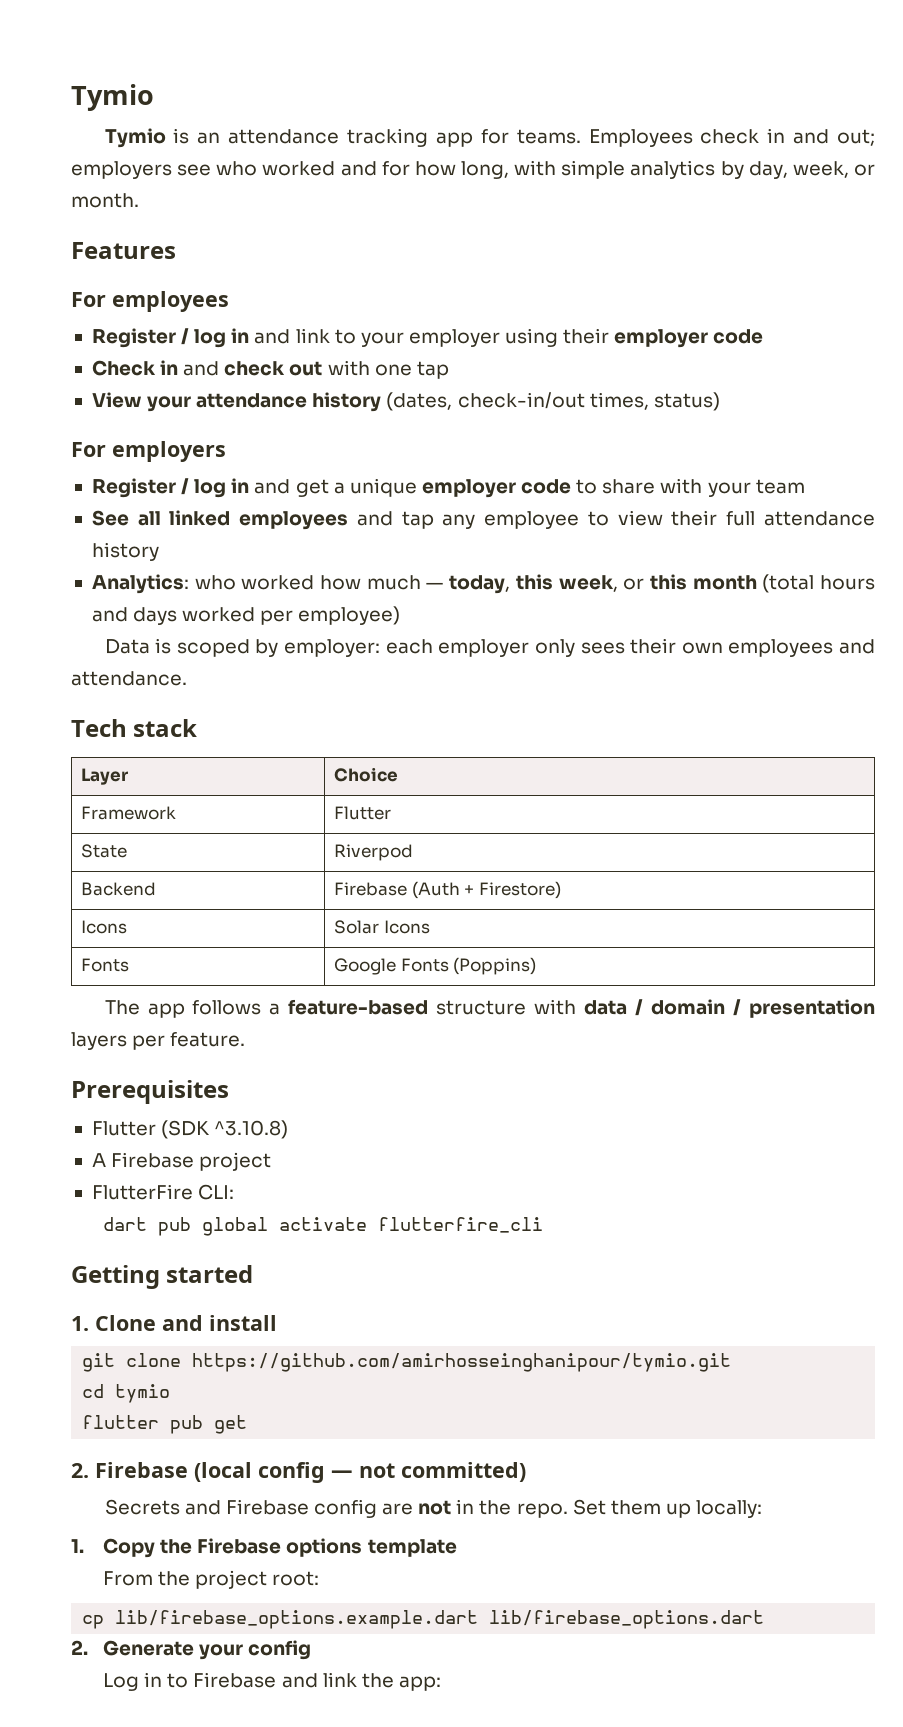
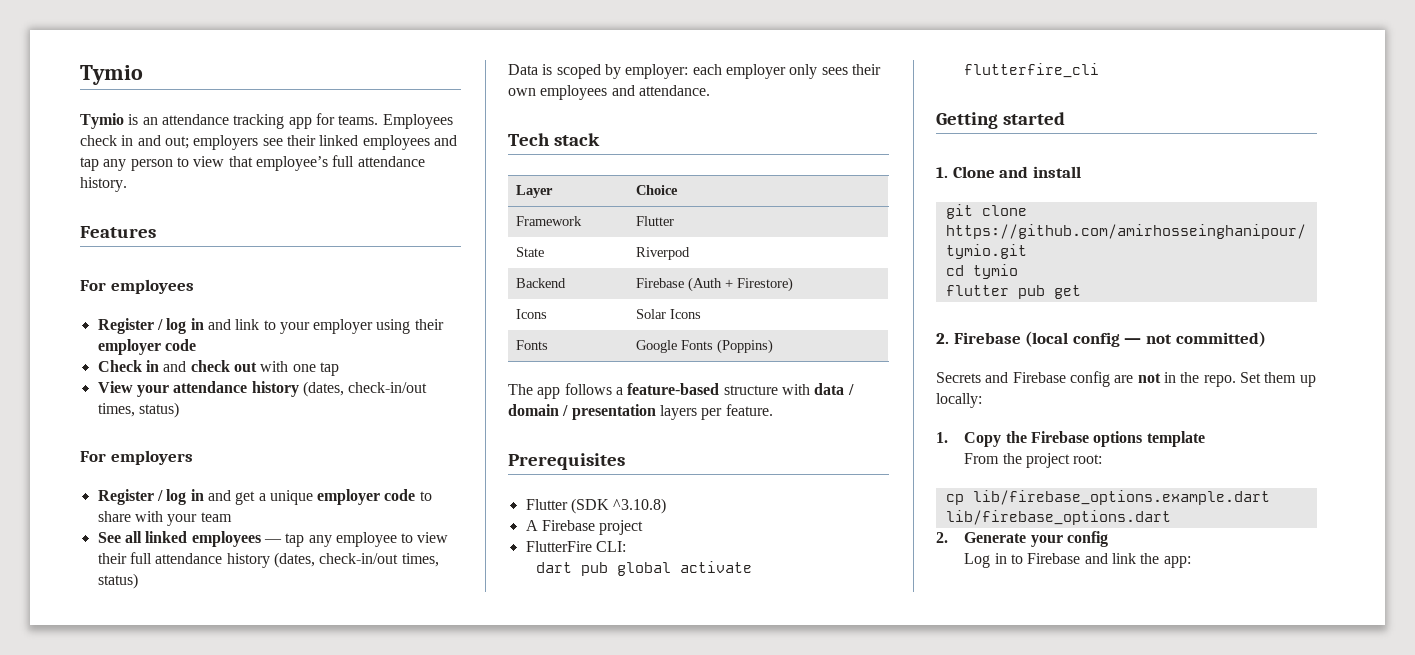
- Employees check in and out; employers see who worked and for how long, with simple analytics by day, week, or month.
+ Employees check in and out; employers see their linked employees and tap any person to view that employee’s full attendance history.
- See all linked employees and tap any employee to view their full attendance history
- Analytics: who worked how much — today, this week, or this month (total hours and days worked per employee)
+ See all linked employees — tap any employee to view their full attendance history (dates, check-in/out times, status)

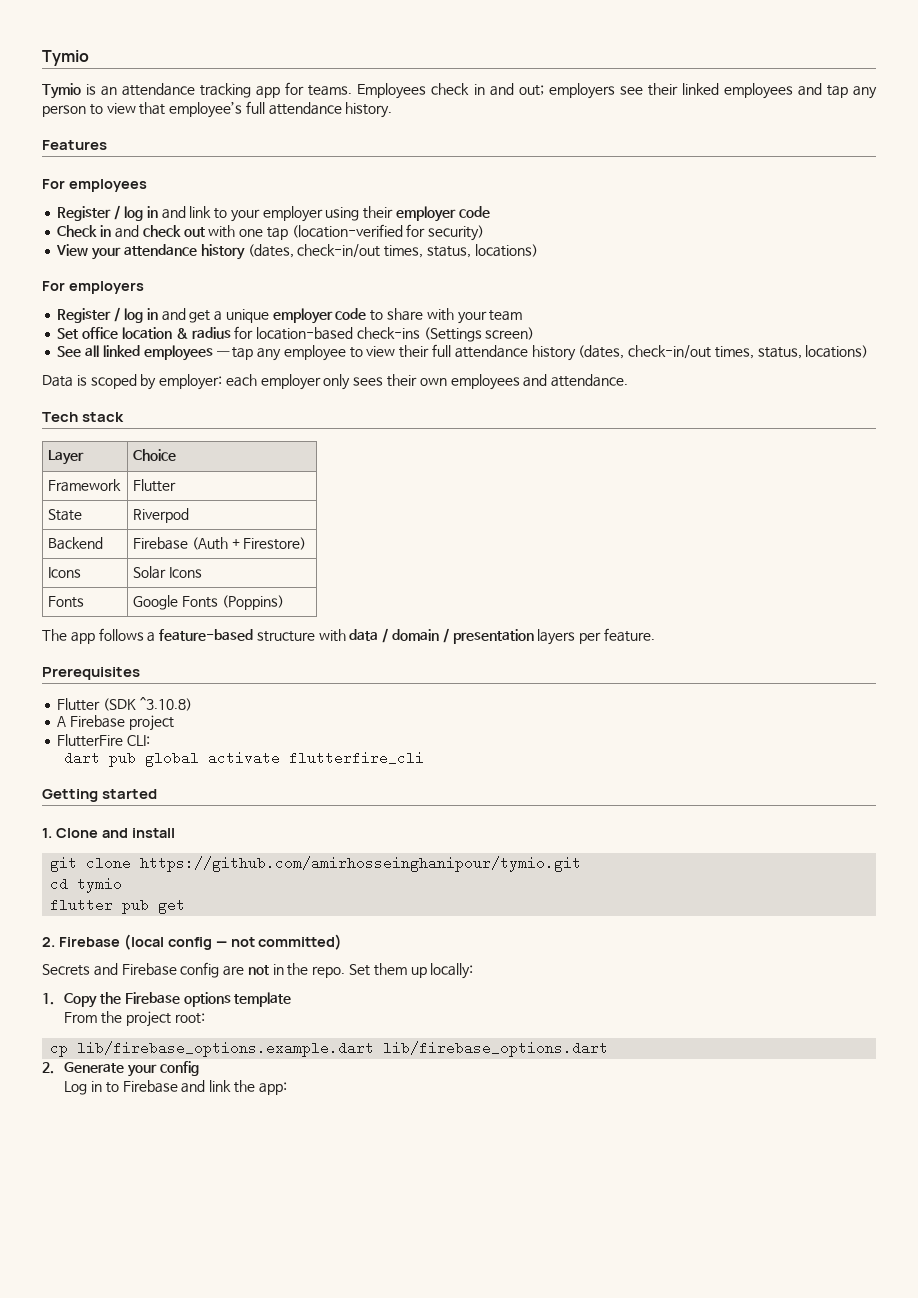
- Check in and check out with one tap
+ Check in and check out with one tap (location-verified for security)
- View your attendance history (dates, check-in/out times, status)
+ View your attendance history (dates, check-in/out times, status, locations)
+ Set office location & radius for location-based check-ins (Settings screen)
- See all linked employees — tap any employee to view their full attendance history (dates, check-in/out times, status)
+ See all linked employees — tap any employee to view their full attendance history (dates, check-in/out times, status, locations)

